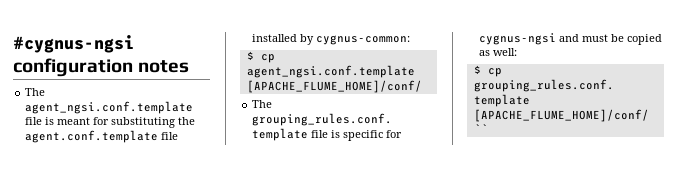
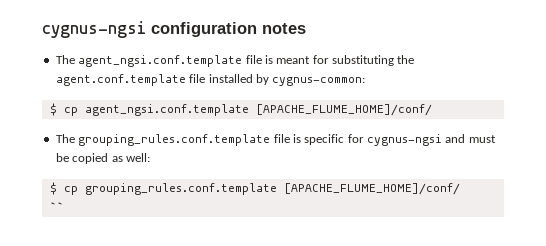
- #cygnus-ngsi configuration notes
+ cygnus-ngsi configuration notes

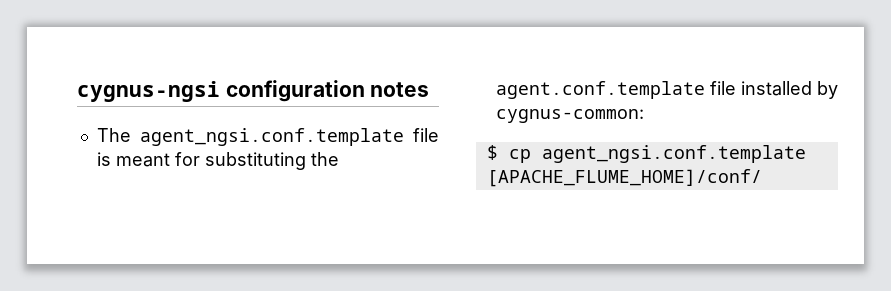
- The grouping_rules.conf.template file is specific for cygnus-ngsi and must be copied as well:
- $ cp grouping_rules.conf.template [APACHE_FLUME_HOME]/conf/
- ``

